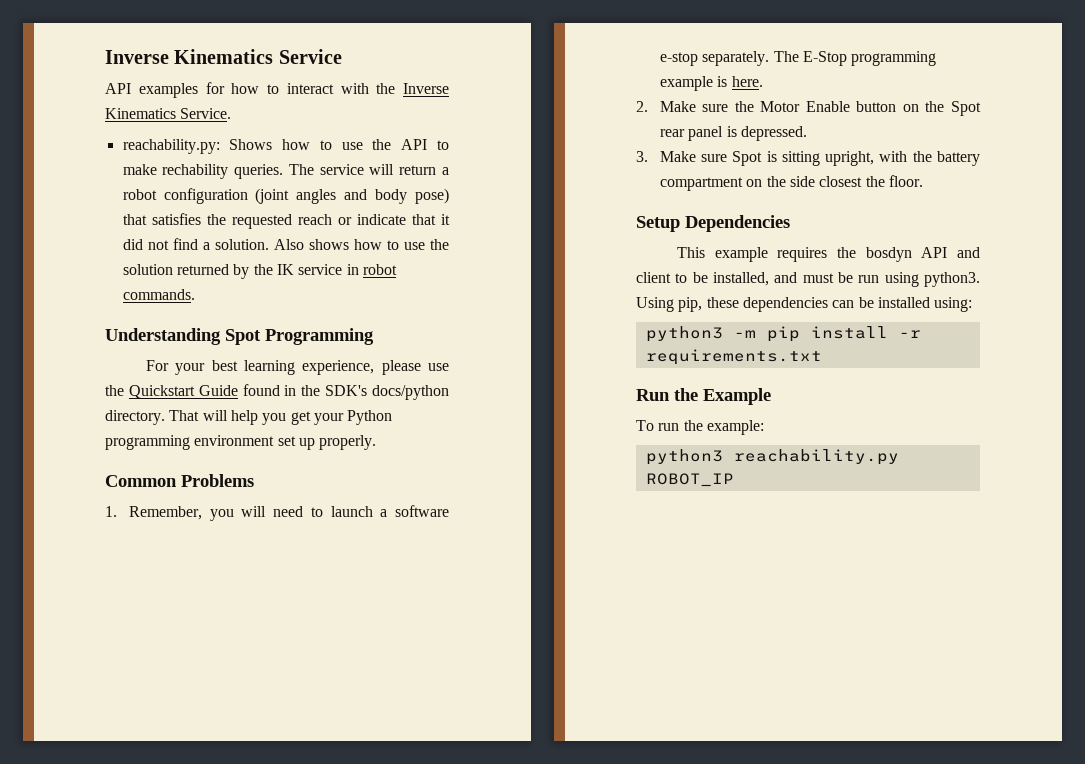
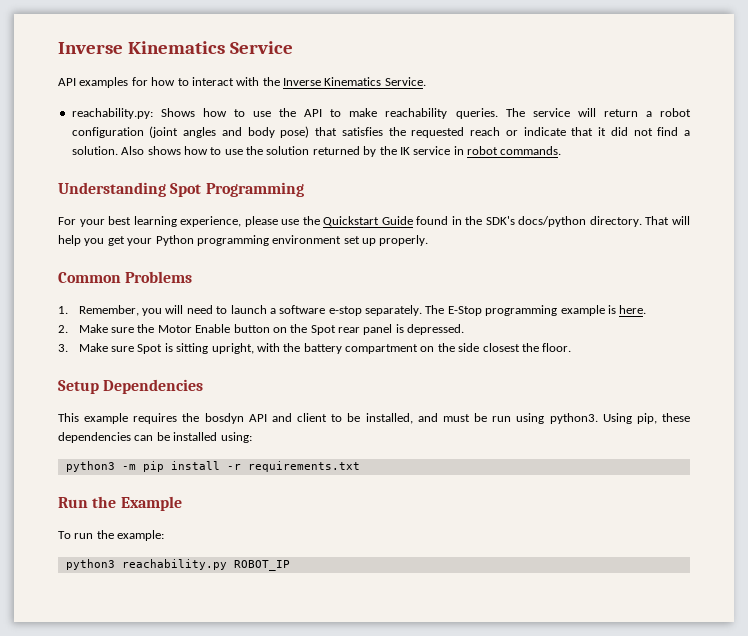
- reachability.py: Shows how to use the API to make rechability queries.
+ reachability.py: Shows how to use the API to make reachability queries.

